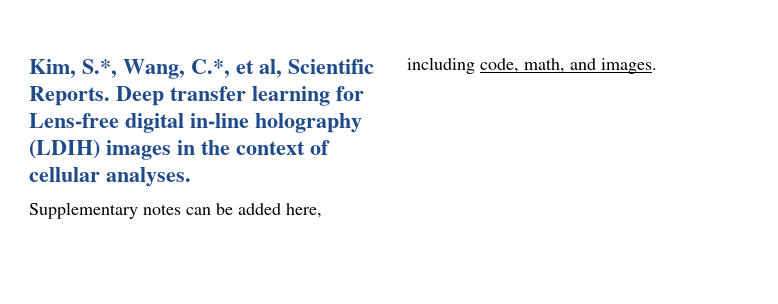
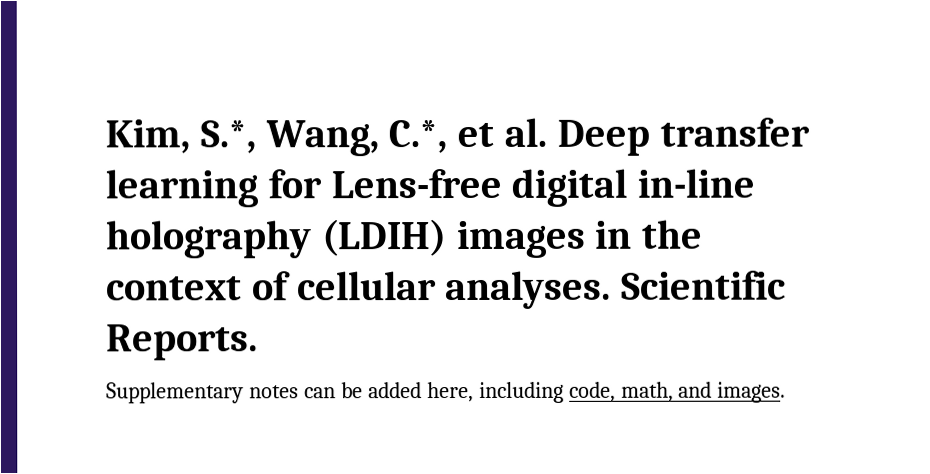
- Kim, S.*, Wang, C.*, et al, Scientific Reports. Deep transfer learning for Lens-free digital in-line holography (LDIH) images in the context of cellular analyses.
+ Kim, S.*, Wang, C.*, et al. Deep transfer learning for Lens-free digital in-line holography (LDIH) images in the context of cellular analyses. Scientific Reports.

